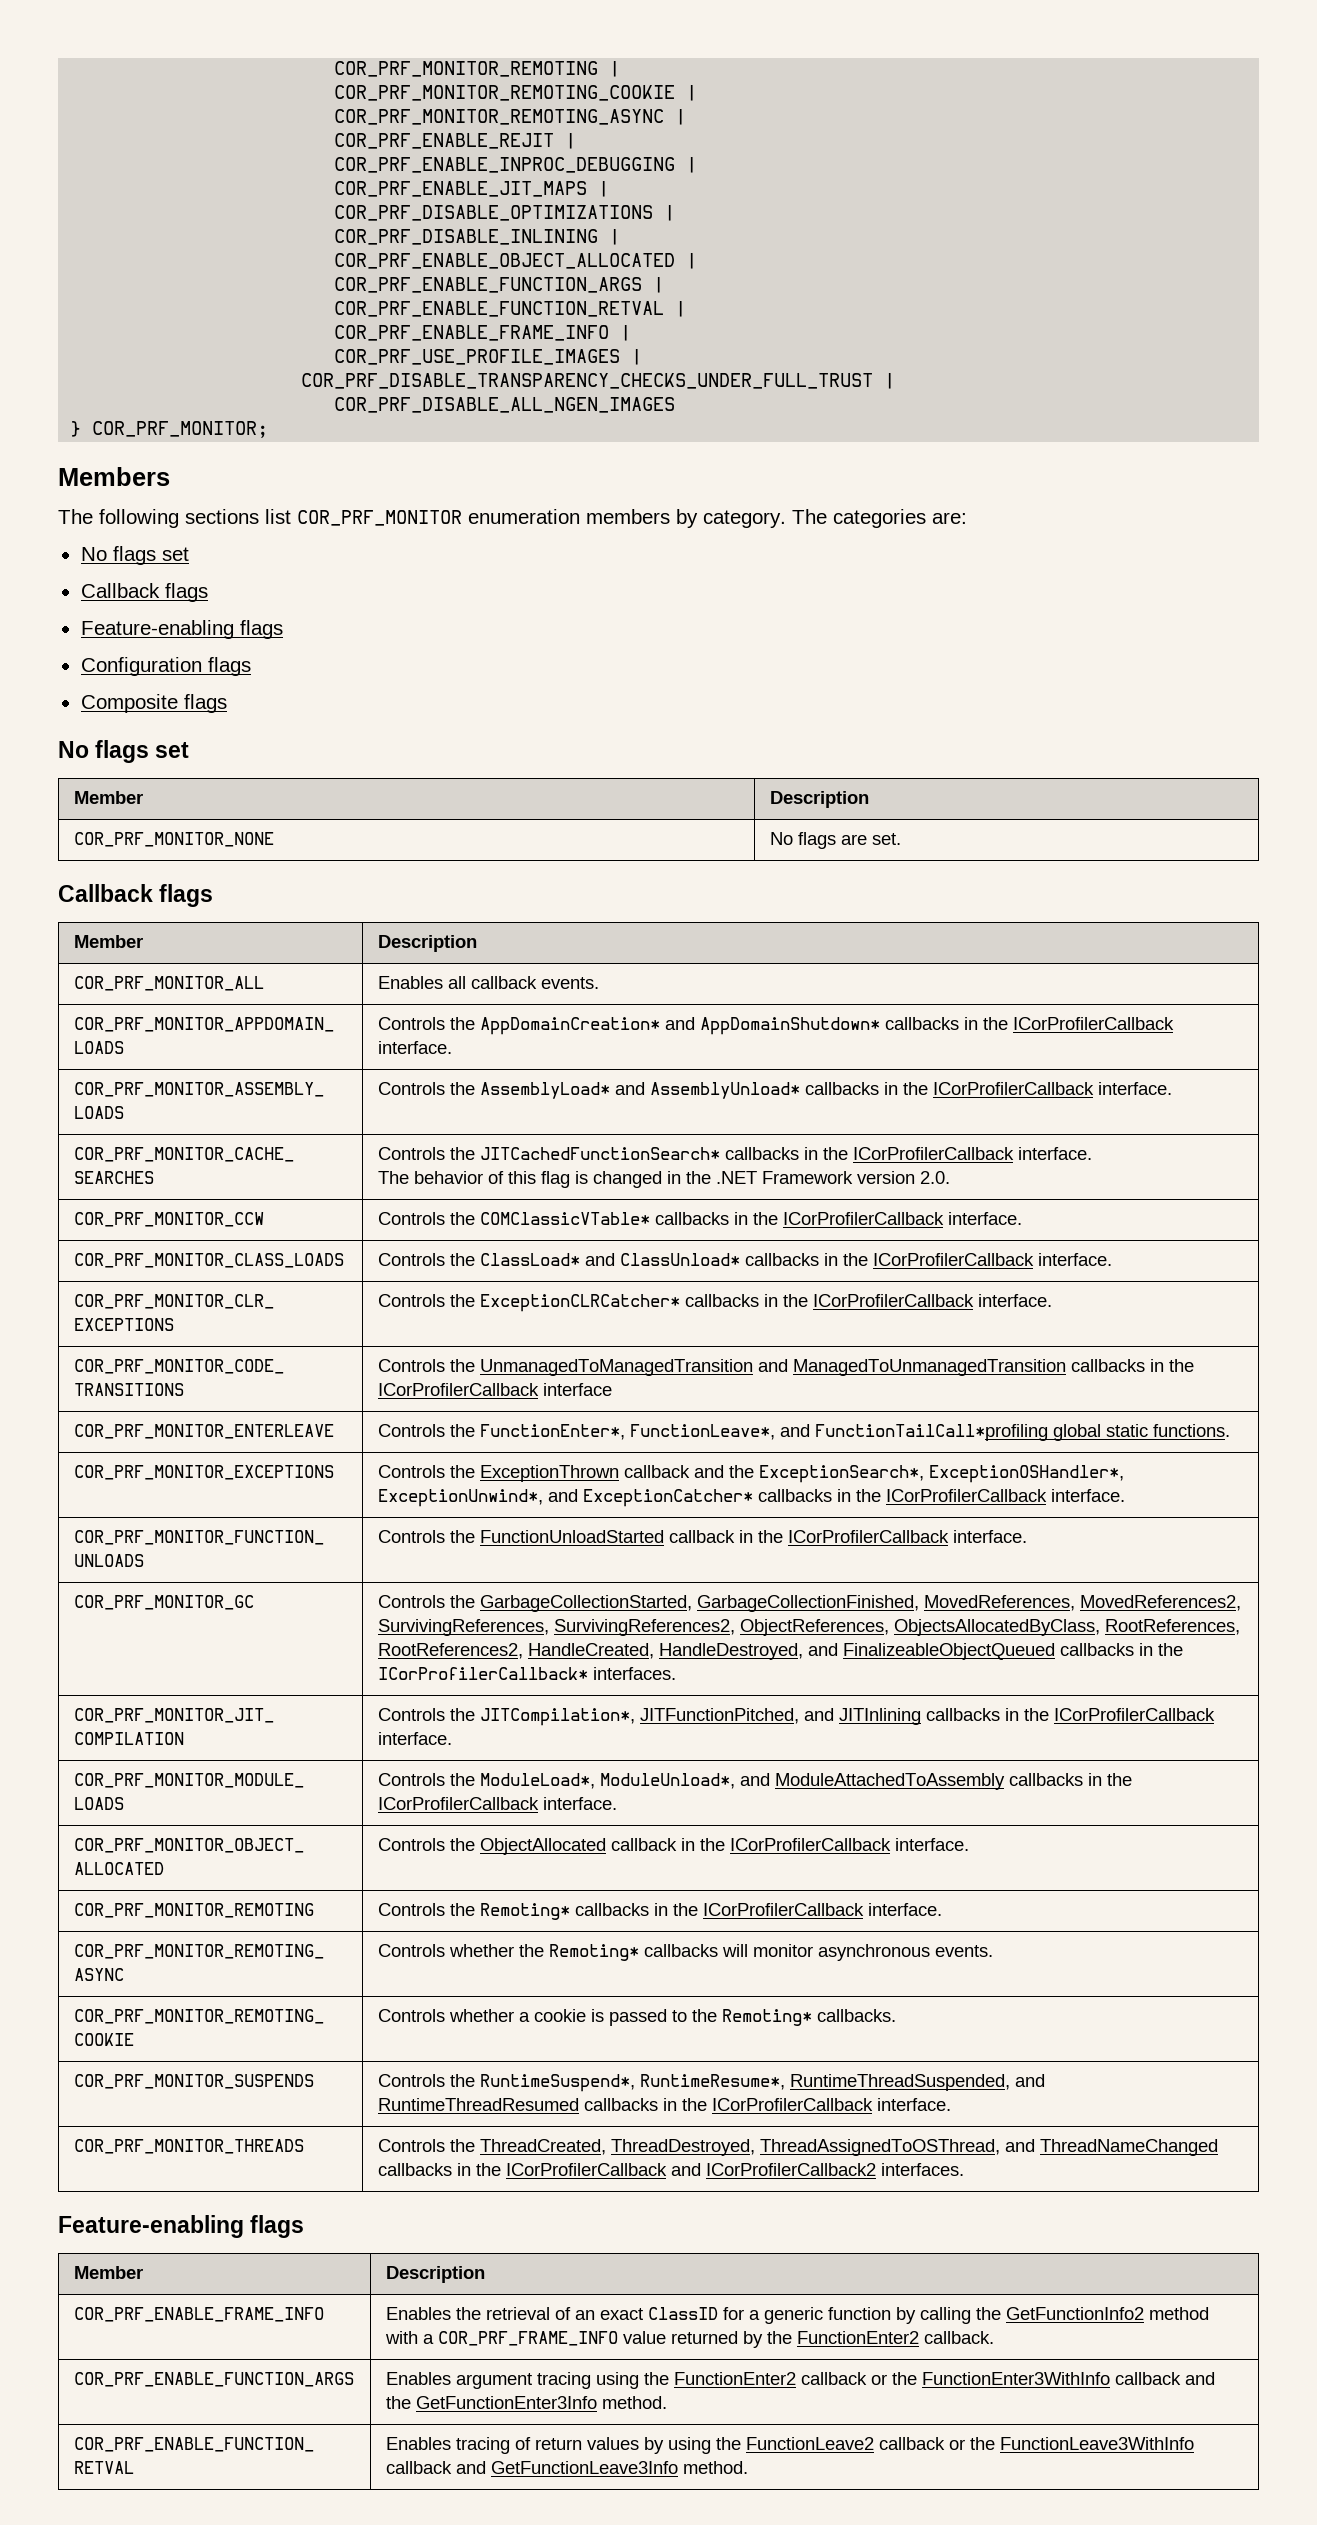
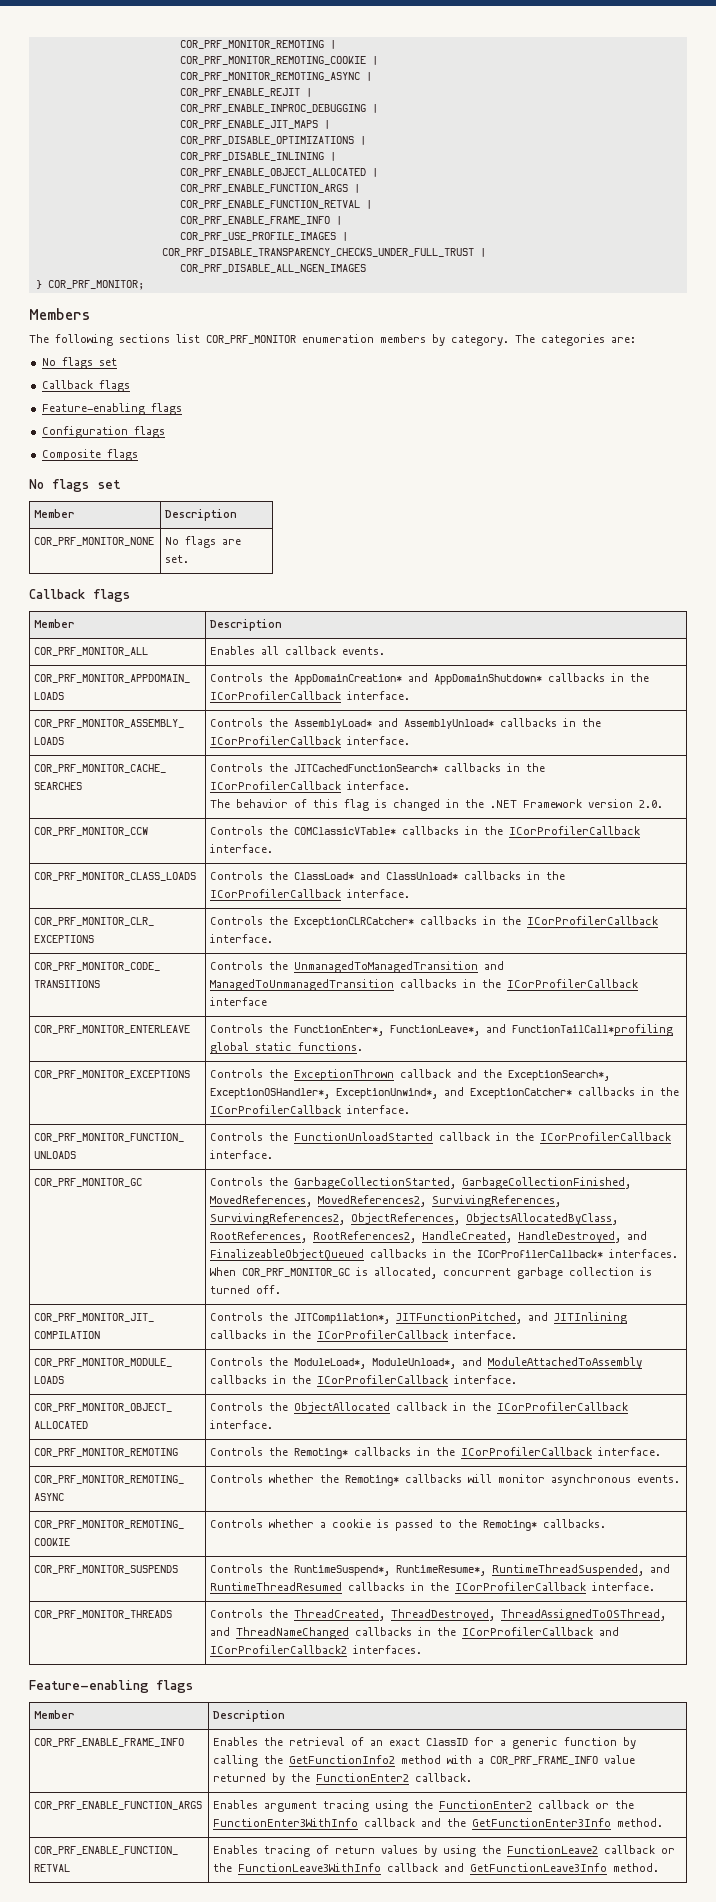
- COR_PRF_MONITOR_GC | Controls the GarbageCollectionStarted, GarbageCollectionFinished, MovedReferences, MovedReferences2, SurvivingReferences, SurvivingReferences2, ObjectReferences, ObjectsAllocatedByClass, RootReferences, RootReferences2, HandleCreated, HandleDestroyed, and FinalizeableObjectQueued callbacks in the ICorProfilerCallback* interfaces.
+ COR_PRF_MONITOR_GC | Controls the GarbageCollectionStarted, GarbageCollectionFinished, MovedReferences, MovedReferences2, SurvivingReferences, SurvivingReferences2, ObjectReferences, ObjectsAllocatedByClass, RootReferences, RootReferences2, HandleCreated, HandleDestroyed, and FinalizeableObjectQueued callbacks in the ICorProfilerCallback* interfaces. When COR_PRF_MONITOR_GC is allocated, concurrent garbage collection is turned off.

